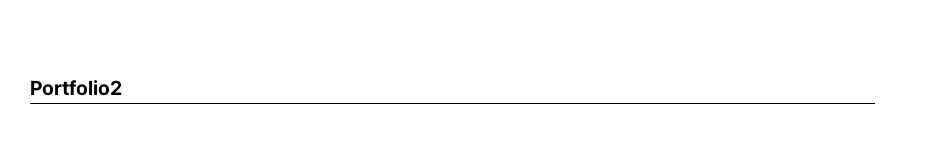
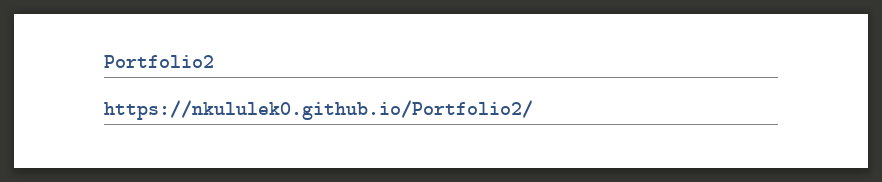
+ https://nkululek0.github.io/Portfolio2/

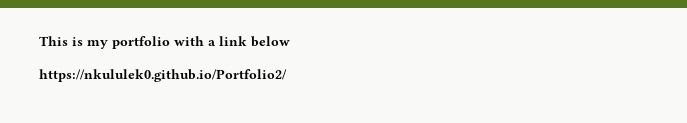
- Portfolio2
+ This is my portfolio with a link below

